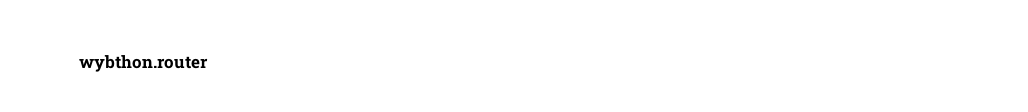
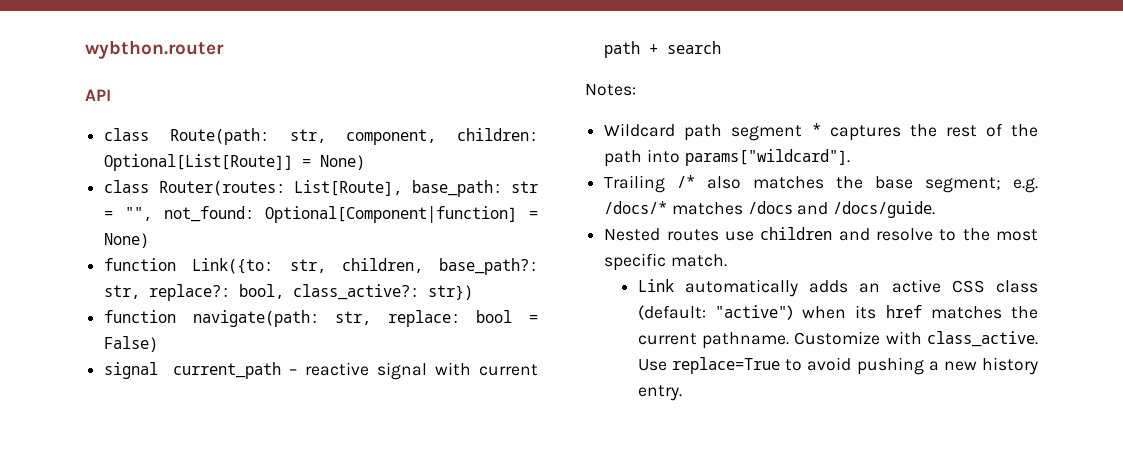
+ API
+ class Route(path: str, component, children: Optional[List[Route]] = None)
+ class Router(routes: List[Route], base_path: str = "", not_found: Optional[Component|function] = None)
+ function Link({to: str, children, base_path?: str, replace?: bool, class_active?: str})
+ function navigate(path: str, replace: bool = False)
+ signal current_path – reactive signal with current path + search
+ Notes:
+ Wildcard path segment * captures the rest of the path into params["wildcard"].
+ Trailing /* also matches the base segment; e.g. /docs/* matches /docs and /docs/guide.
+ Nested routes use children and resolve to the most specific match.
+ Link automatically adds an active CSS class (default: "active") when its href matches the current pathname. Customize with class_active. Use replace=True to avoid pushing a new history entry.

